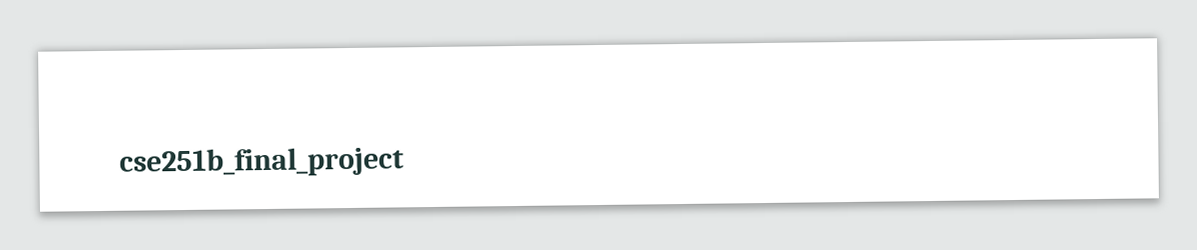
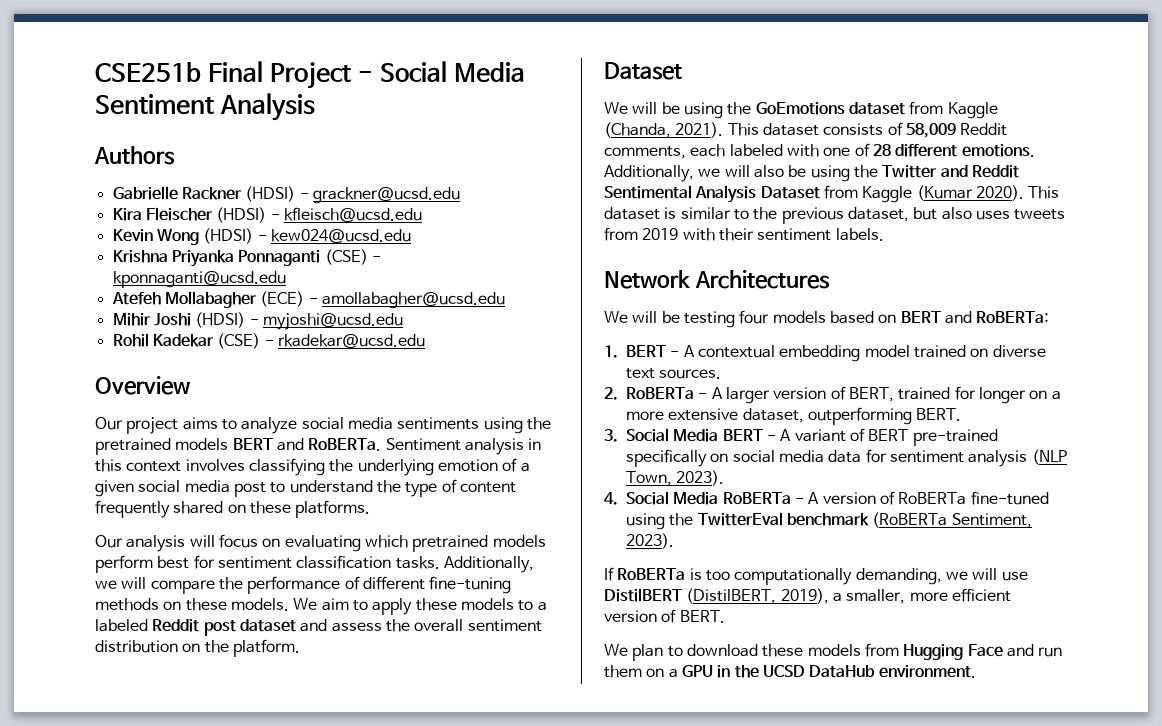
- cse251b_final_project
+ CSE251b Final Project - Social Media Sentiment Analysis
+ Authors
+ Gabrielle Rackner (HDSI) - grackner@ucsd.edu
+ Kira Fleischer (HDSI) - kfleisch@ucsd.edu
+ Kevin Wong (HDSI) - kew024@ucsd.edu
+ Krishna Priyanka Ponnaganti (CSE) - kponnaganti@ucsd.edu
+ Atefeh Mollabagher (ECE) - amollabagher@ucsd.edu
+ Mihir Joshi (HDSI) - myjoshi@ucsd.edu
+ Rohil Kadekar (CSE) - rkadekar@ucsd.edu
+ Overview
+ Our project aims to analyze social media sentiments using the pretrained models BERT and RoBERTa. Sentiment analysis in this context involves classifying the underlying emotion of a given social media post to understand the type of content frequently shared on these platforms.
+ Our analysis will focus on evaluating which pretrained models perform best for sentiment classification tasks. Additionally, we will compare the performance of different fine-tuning methods on these models. We aim to apply these models to a labeled Reddit post dataset and assess the overall sentiment distribution on the platform.
+ Dataset
+ We will be using the GoEmotions dataset from Kaggle (Chanda, 2021). This dataset consists of 58,009 Reddit comments, each labeled with one of 28 different emotions. Additionally, we will also be using the Twitter and Reddit Sentimental Analysis Dataset from Kaggle (Kumar 2020). This dataset is similar to the previous dataset, but also uses tweets from 2019 with their sentiment labels.
+ Network Architectures
+ We will be testing four models based on BERT and RoBERTa:
+ 1. BERT - A contextual embedding model trained on diverse text sources.
+ 2. RoBERTa - A larger version of BERT, trained for longer on a more extensive dataset, outperforming BERT.
+ 3. Social Media BERT - A variant of BERT pre-trained specifically on social media data for sentiment analysis (NLP Town, 2023).
+ 4. Social Media RoBERTa - A version of RoBERTa fine-tuned using the TwitterEval benchmark (RoBERTa Sentiment, 2023).
+ If RoBERTa is too computationally demanding, we will use DistilBERT (DistilBERT, 2019), a smaller, more efficient version of BERT.
+ We plan to download these models from Hugging Face and run them on a GPU in the UCSD DataHub environment.

